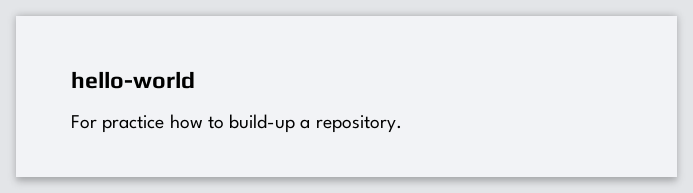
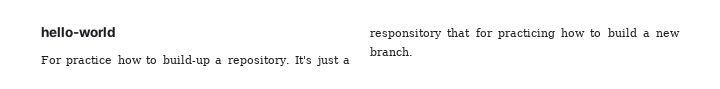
+ It's just a responsitory that for practicing how to build a new branch.

